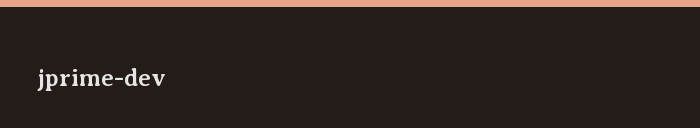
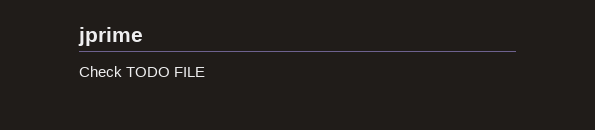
- jprime-dev
+ jprime
+ Check TODO FILE

